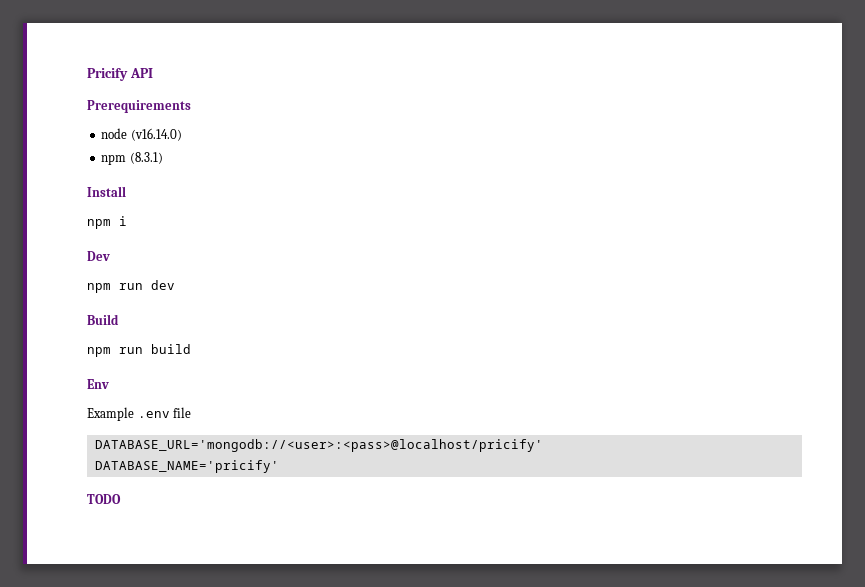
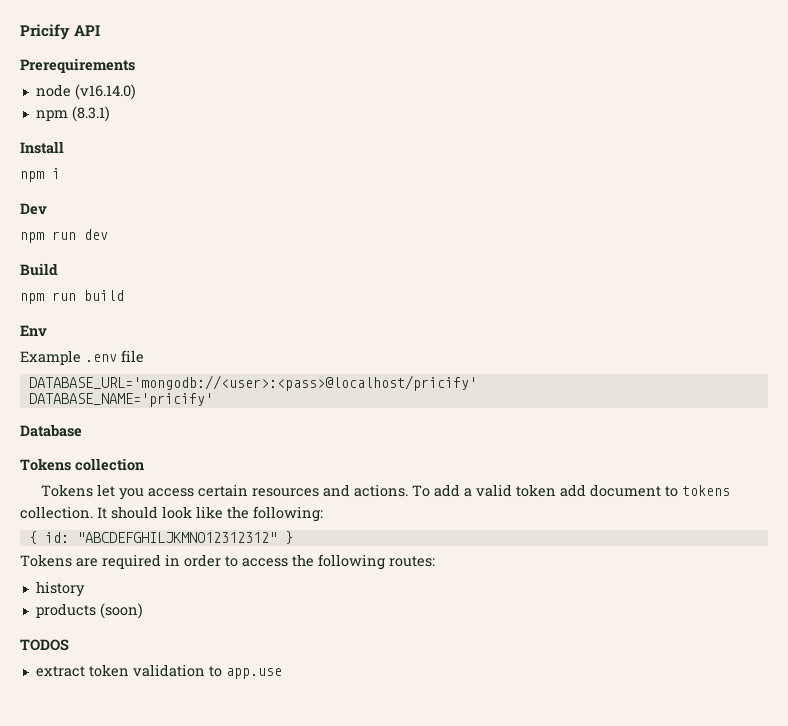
- TODO
+ Database
+ Tokens collection
+ Tokens let you access certain resources and actions. To add a valid token add document to tokens collection. It should look like the following:
+ { id: "ABCDEFGHILJKMNO12312312" }
+ Tokens are required in order to access the following routes:
+ history
+ products (soon)
+ TODOS
+ extract token validation to app.use

